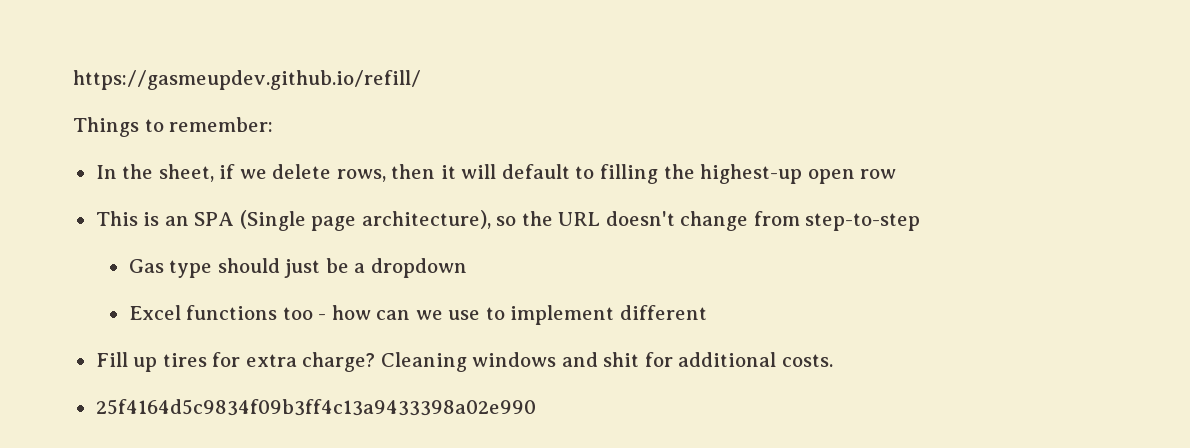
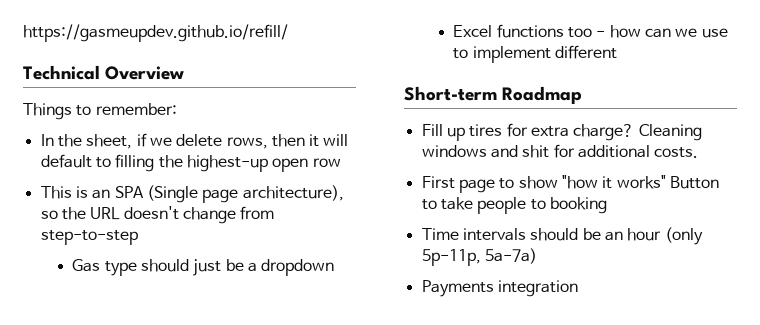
+ Technical Overview
+ Short-term Roadmap
- 25f4164d5c9834f09b3ff4c13a9433398a02e990
+ First page to show "how it works" Button to take people to booking
+ Time intervals should be an hour (only 5p-11p, 5a-7a)
+ Payments integration

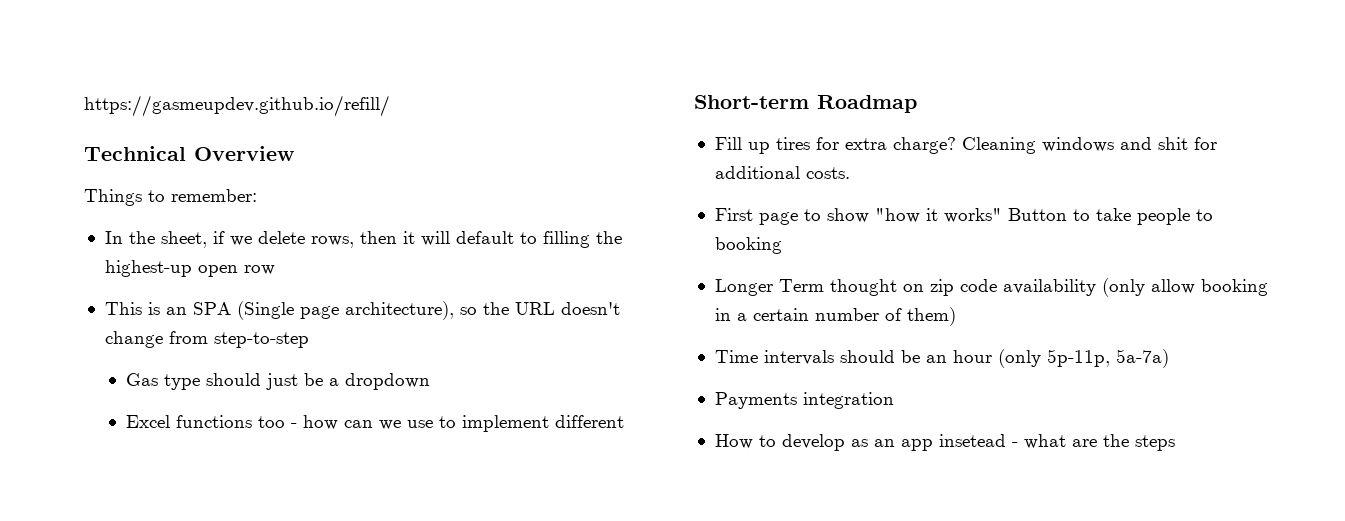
+ Longer Term thought on zip code availability (only allow booking in a certain number of them)
+ How to develop as an app insetead - what are the steps

